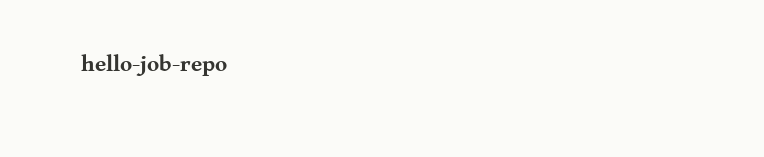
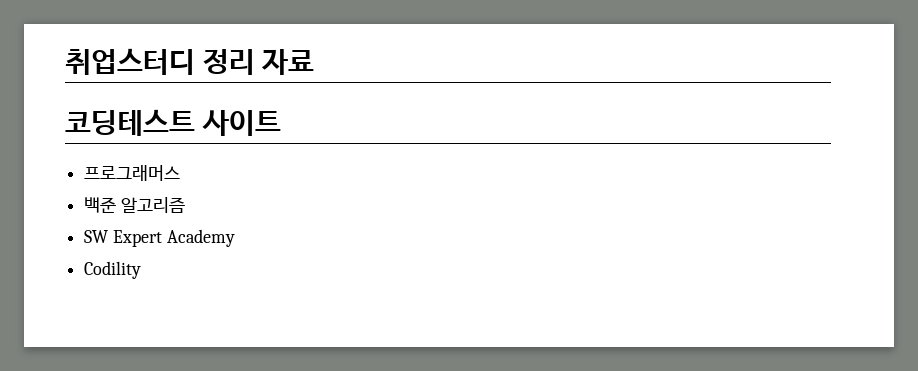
- hello-job-repo
+ 취업스터디 정리 자료
+ 코딩테스트 사이트
+ 프로그래머스
+ 백준 알고리즘
+ SW Expert Academy
+ Codility

